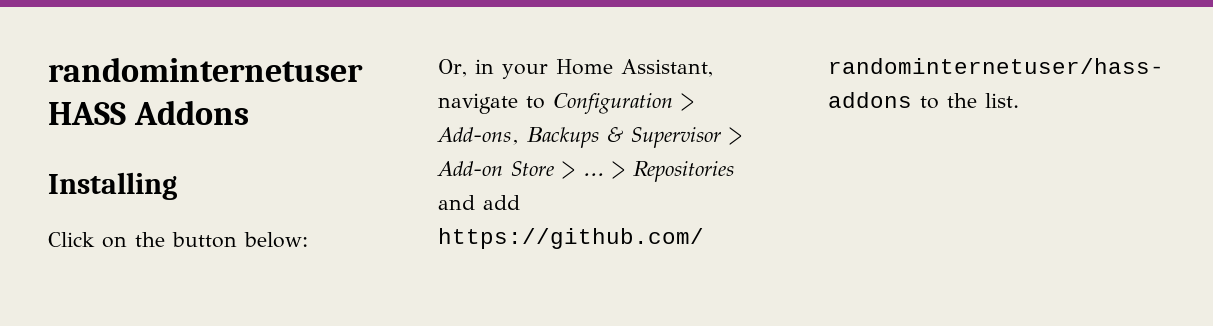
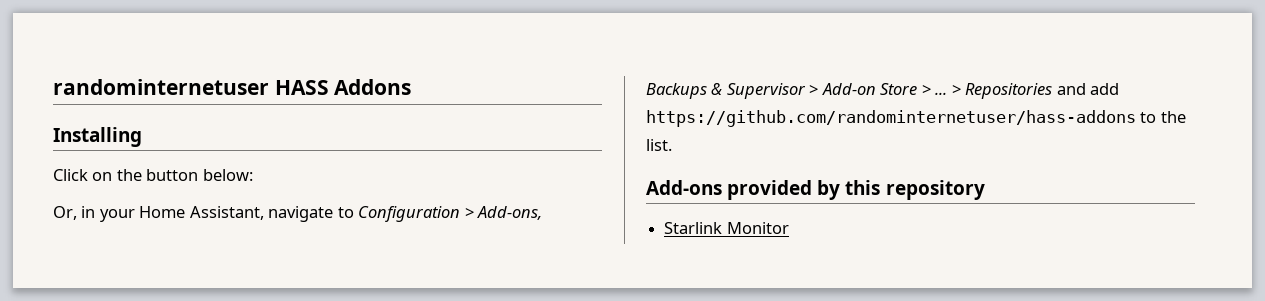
+ Add-ons provided by this repository
+ Starlink Monitor

